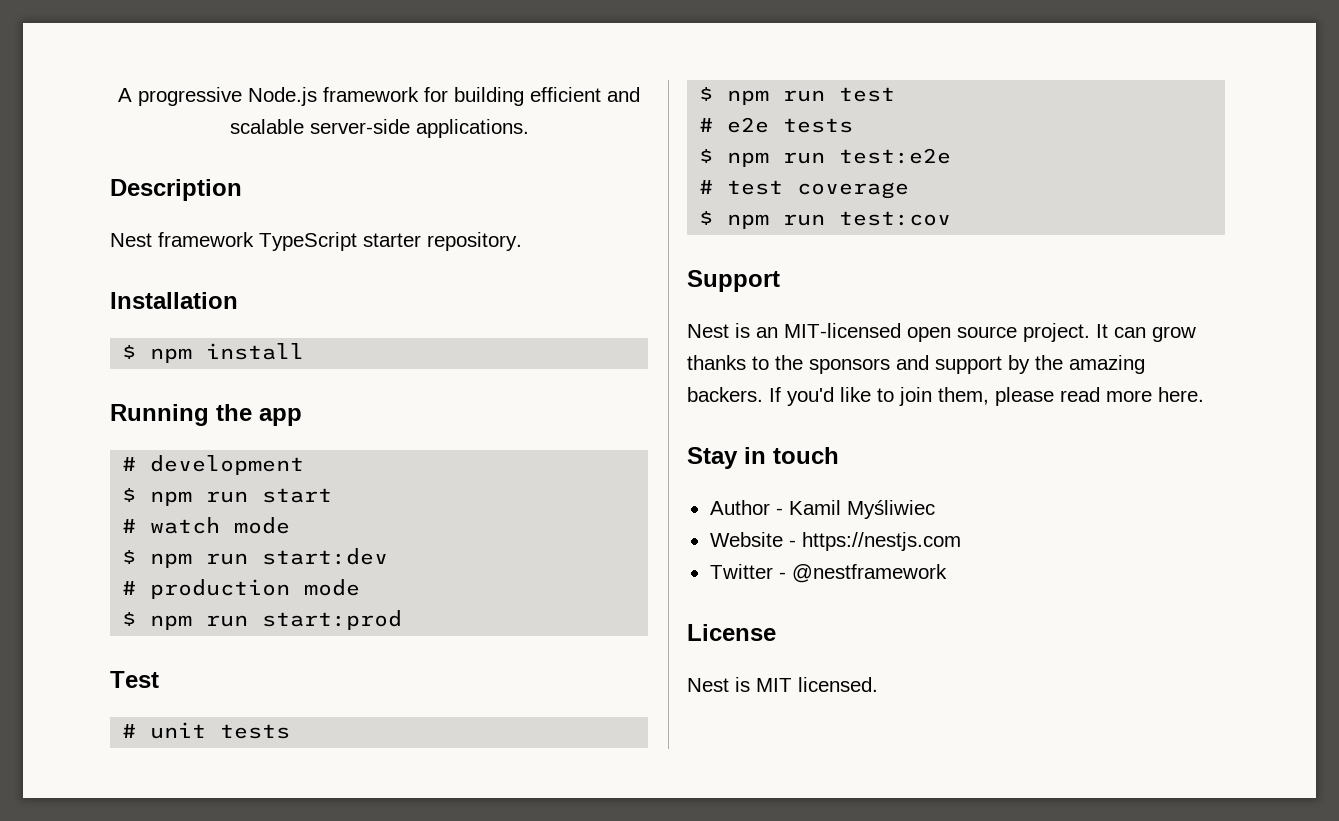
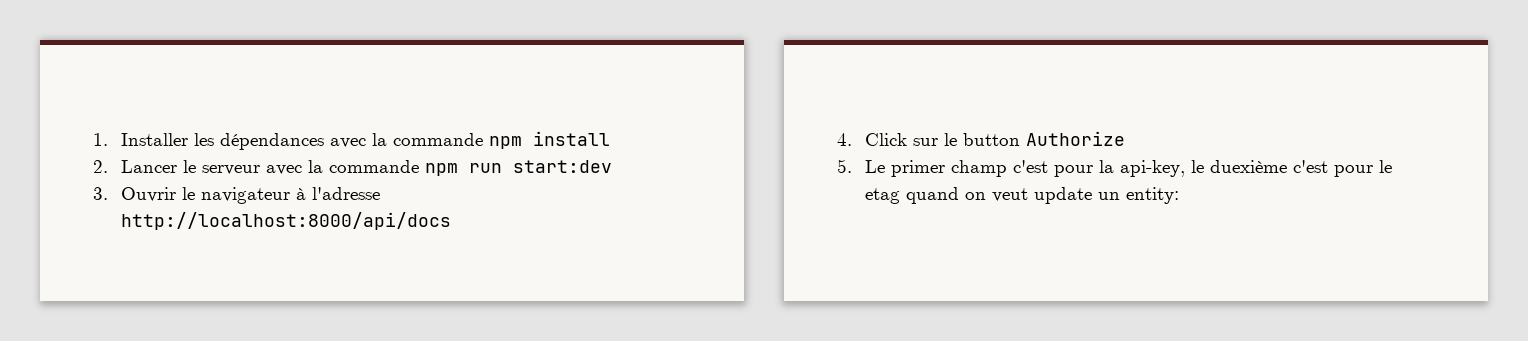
- A progressive Node.js framework for building efficient and scalable server-side applications.
- Description
- Nest framework TypeScript starter repository.
- Installation
- $ npm install
- Running the app
- # development
- $ npm run start
- # watch mode
- $ npm run start:dev
- # production mode
- $ npm run start:prod
- Test
- # unit tests
- $ npm run test
- # e2e tests
- $ npm run test:e2e
- # test coverage
- $ npm run test:cov
- Support
- Nest is an MIT-licensed open source project. It can grow thanks to the sponsors and support by the amazing backers. If you'd like to join them, please read more here.
- Stay in touch
- Author - Kamil Myśliwiec
- Website - https://nestjs.com
- Twitter - @nestframework
- License
- Nest is MIT licensed.
+ 1. Installer les dépendances avec la commande npm install
+ 2. Lancer le serveur avec la commande npm run start:dev
+ 3. Ouvrir le navigateur à l'adresse http://localhost:8000/api/docs
+ 4. Click sur le button Authorize
+ 5. Le primer champ c'est pour la api-key, le duexième c'est pour le etag quand on veut update un entity:

